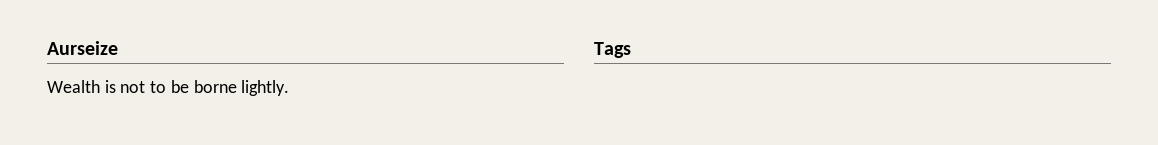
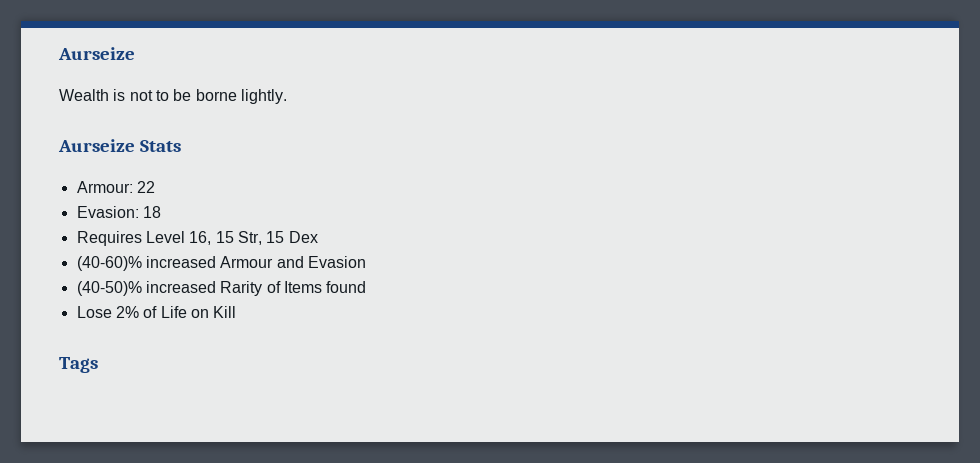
+ Aurseize Stats
+ Armour: 22
+ Evasion: 18
+ Requires Level 16, 15 Str, 15 Dex
+ (40-60)% increased Armour and Evasion
+ (40-50)% increased Rarity of Items found
+ Lose 2% of Life on Kill

